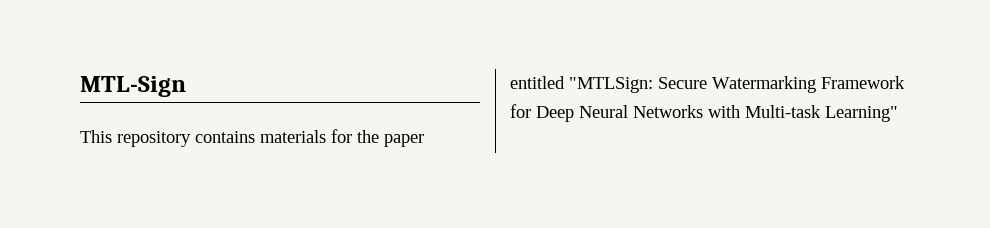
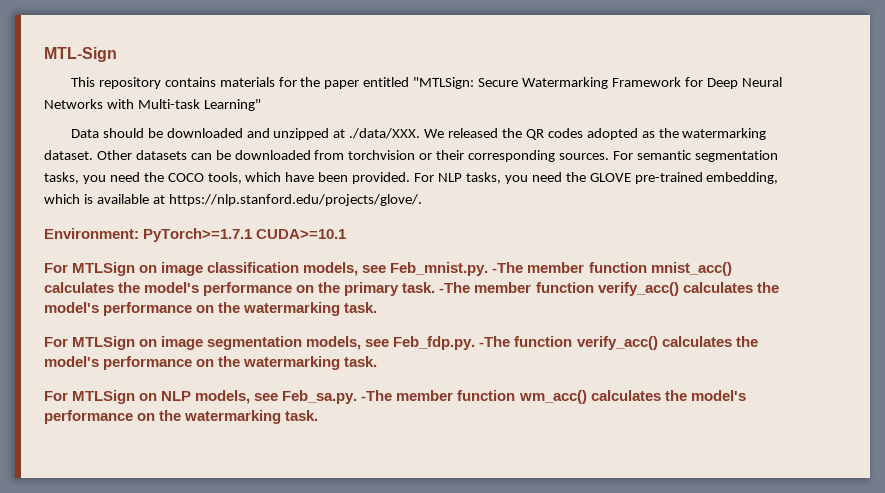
+ Data should be downloaded and unzipped at ./data/XXX. We released the QR codes adopted as the watermarking dataset. Other datasets can be downloaded from torchvision or their corresponding sources. For semantic segmentation tasks, you need the COCO tools, which have been provided. For NLP tasks, you need the GLOVE pre-trained embedding, which is available at https://nlp.stanford.edu/projects/glove/.
+ Environment: PyTorch>=1.7.1 CUDA>=10.1
+ For MTLSign on image classification models, see Feb_mnist.py. -The member function mnist_acc() calculates the model's performance on the primary task. -The member function verify_acc() calculates the model's performance on the watermarking task.
+ For MTLSign on image segmentation models, see Feb_fdp.py. -The function verify_acc() calculates the model's performance on the watermarking task.
+ For MTLSign on NLP models, see Feb_sa.py. -The member function wm_acc() calculates the model's performance on the watermarking task.

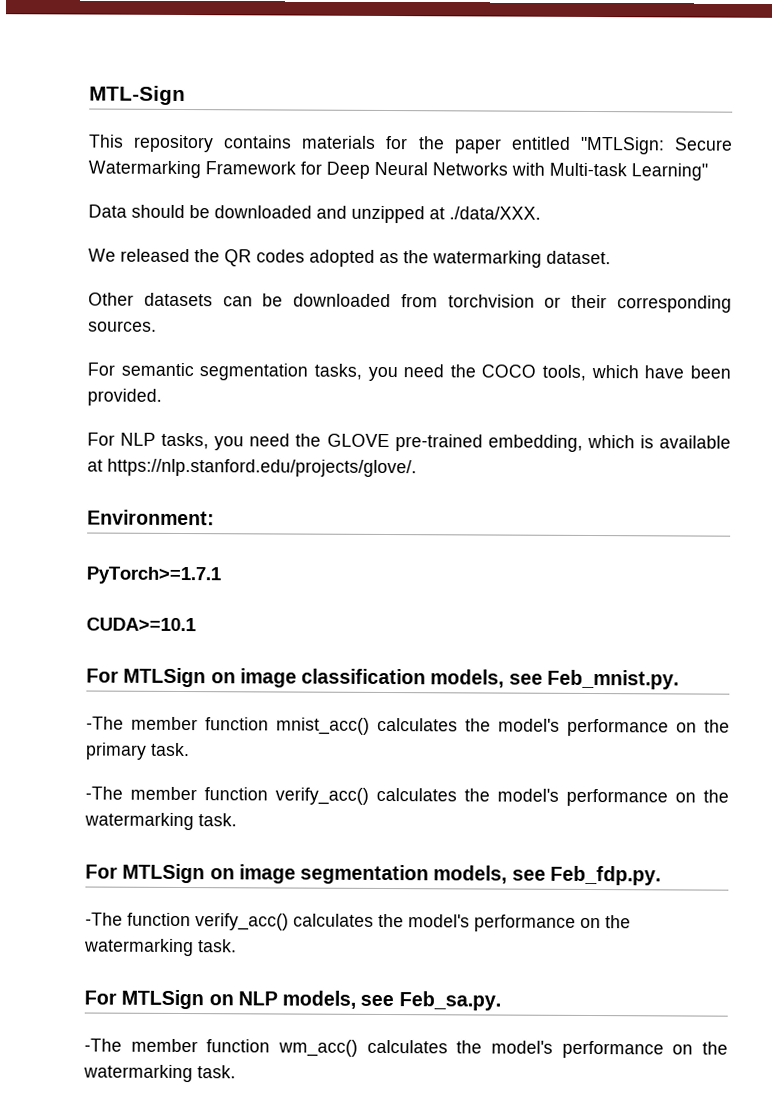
- Data should be downloaded and unzipped at ./data/XXX. We released the QR codes adopted as the watermarking dataset. Other datasets can be downloaded from torchvision or their corresponding sources. For semantic segmentation tasks, you need the COCO tools, which have been provided. For NLP tasks, you need the GLOVE pre-trained embedding, which is available at https://nlp.stanford.edu/projects/glove/.
+ Data should be downloaded and unzipped at ./data/XXX.
+ We released the QR codes adopted as the watermarking dataset.
+ Other datasets can be downloaded from torchvision or their corresponding sources.
+ For semantic segmentation tasks, you need the COCO tools, which have been provided.
+ For NLP tasks, you need the GLOVE pre-trained embedding, which is available at https://nlp.stanford.edu/projects/glove/.
- Environment: PyTorch>=1.7.1 CUDA>=10.1
+ Environment:
+ PyTorch>=1.7.1
+ CUDA>=10.1
- For MTLSign on image classification models, see Feb_mnist.py. -The member function mnist_acc() calculates the model's performance on the primary task. -The member function verify_acc() calculates the model's performance on the watermarking task.
+ For MTLSign on image classification models, see Feb_mnist.py.
+ -The member function mnist_acc() calculates the model's performance on the primary task.
+ -The member function verify_acc() calculates the model's performance on the watermarking task.
- For MTLSign on image segmentation models, see Feb_fdp.py. -The function verify_acc() calculates the model's performance on the watermarking task.
+ For MTLSign on image segmentation models, see Feb_fdp.py.
+ -The function verify_acc() calculates the model's performance on the watermarking task.
- For MTLSign on NLP models, see Feb_sa.py. -The member function wm_acc() calculates the model's performance on the watermarking task.
+ For MTLSign on NLP models, see Feb_sa.py.
+ -The member function wm_acc() calculates the model's performance on the watermarking task.

